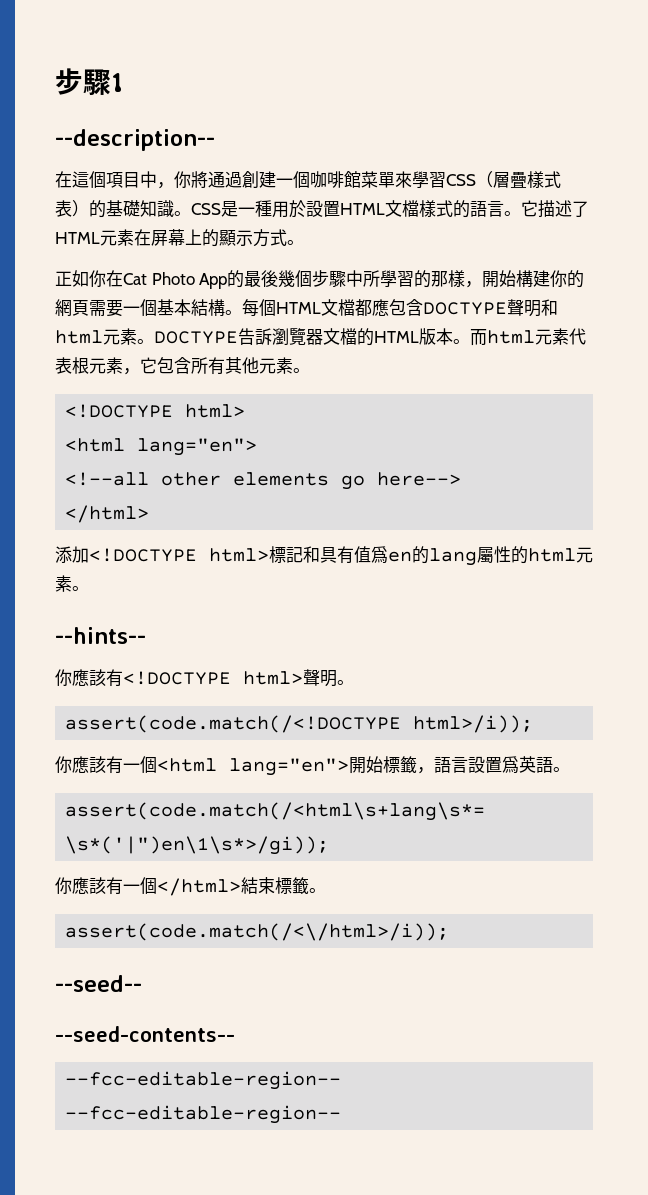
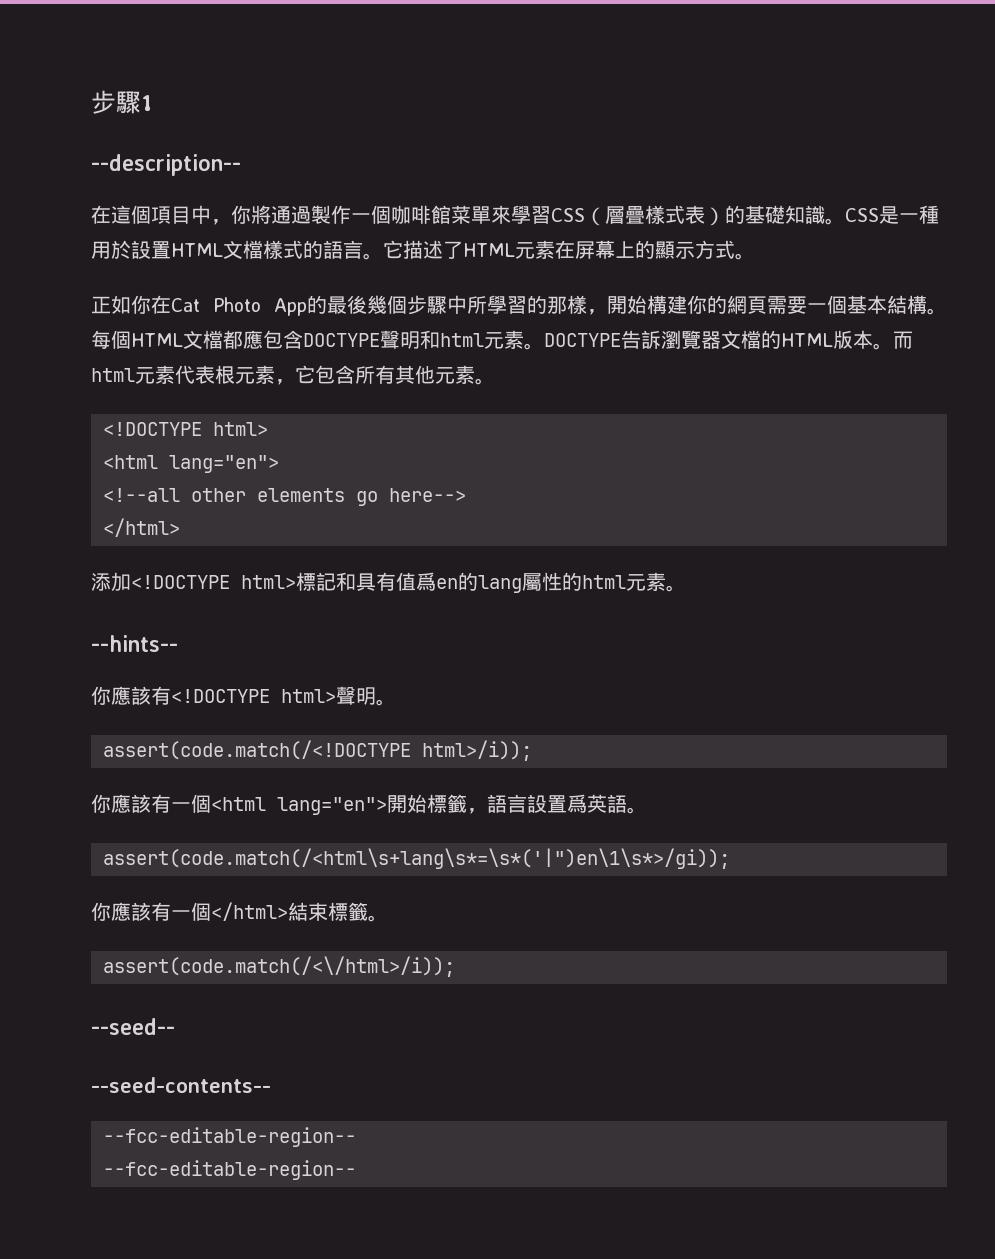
- 在這個項目中，你將通過創建一個咖啡館菜單來學習CSS（層疊樣式表）的基礎知識。
+ 在這個項目中，你將通過製作一個咖啡館菜單來學習CSS（層疊樣式表）的基礎知識。

